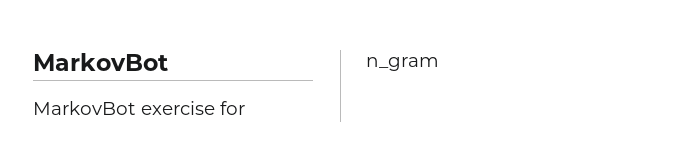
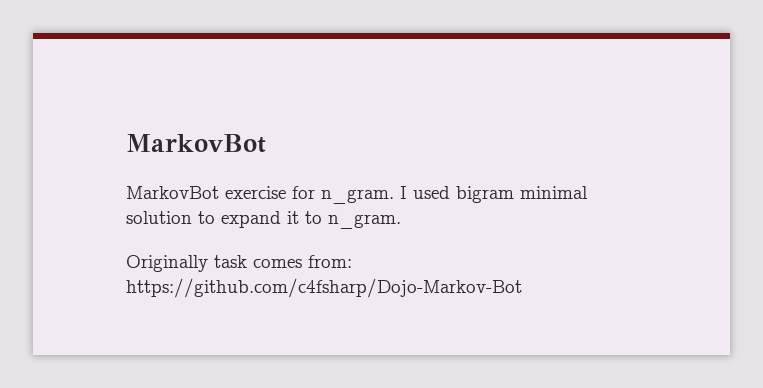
- MarkovBot exercise for n_gram
+ MarkovBot exercise for n_gram. I used bigram minimal solution to expand it to n_gram.
+ Originally task comes from: https://github.com/c4fsharp/Dojo-Markov-Bot

